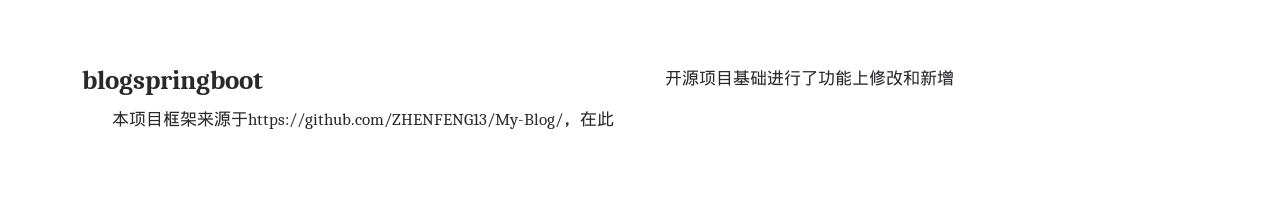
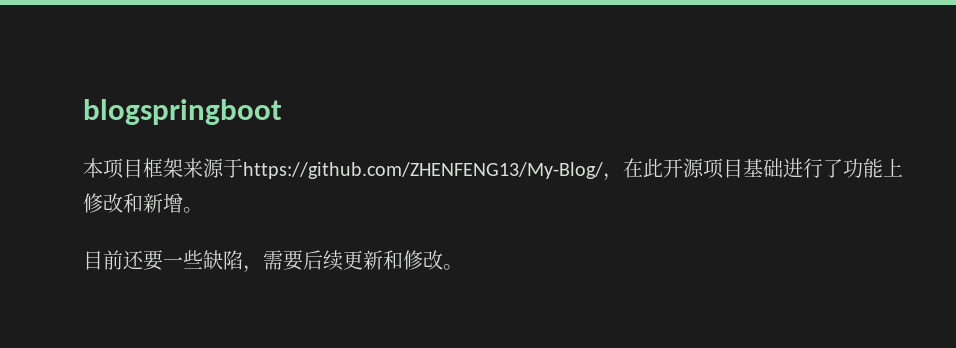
- 本项目框架来源于https://github.com/ZHENFENG13/My-Blog/，在此开源项目基础进行了功能上修改和新增
+ 本项目框架来源于https://github.com/ZHENFENG13/My-Blog/，在此开源项目基础进行了功能上修改和新增。
+ 目前还要一些缺陷，需要后续更新和修改。

